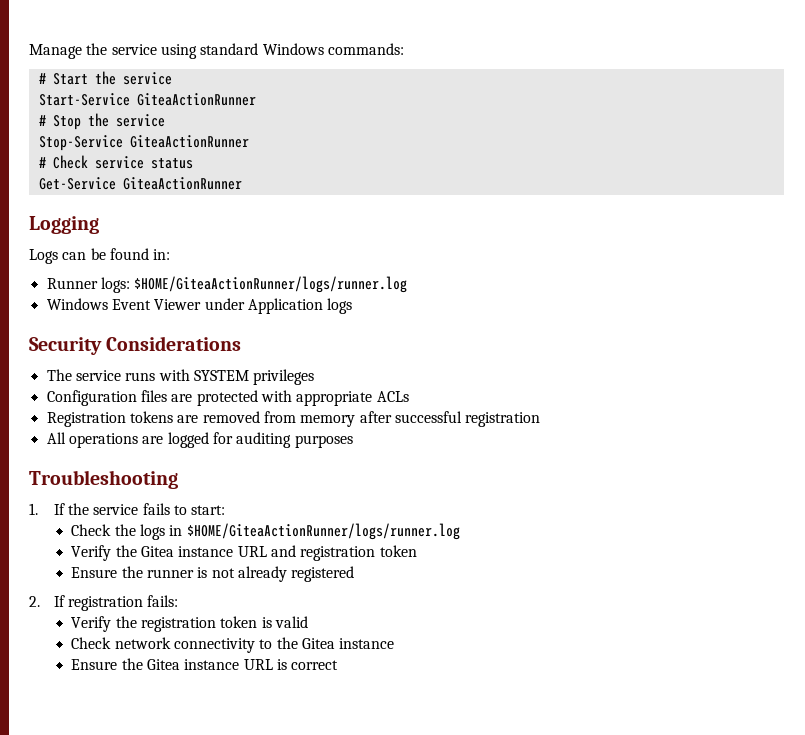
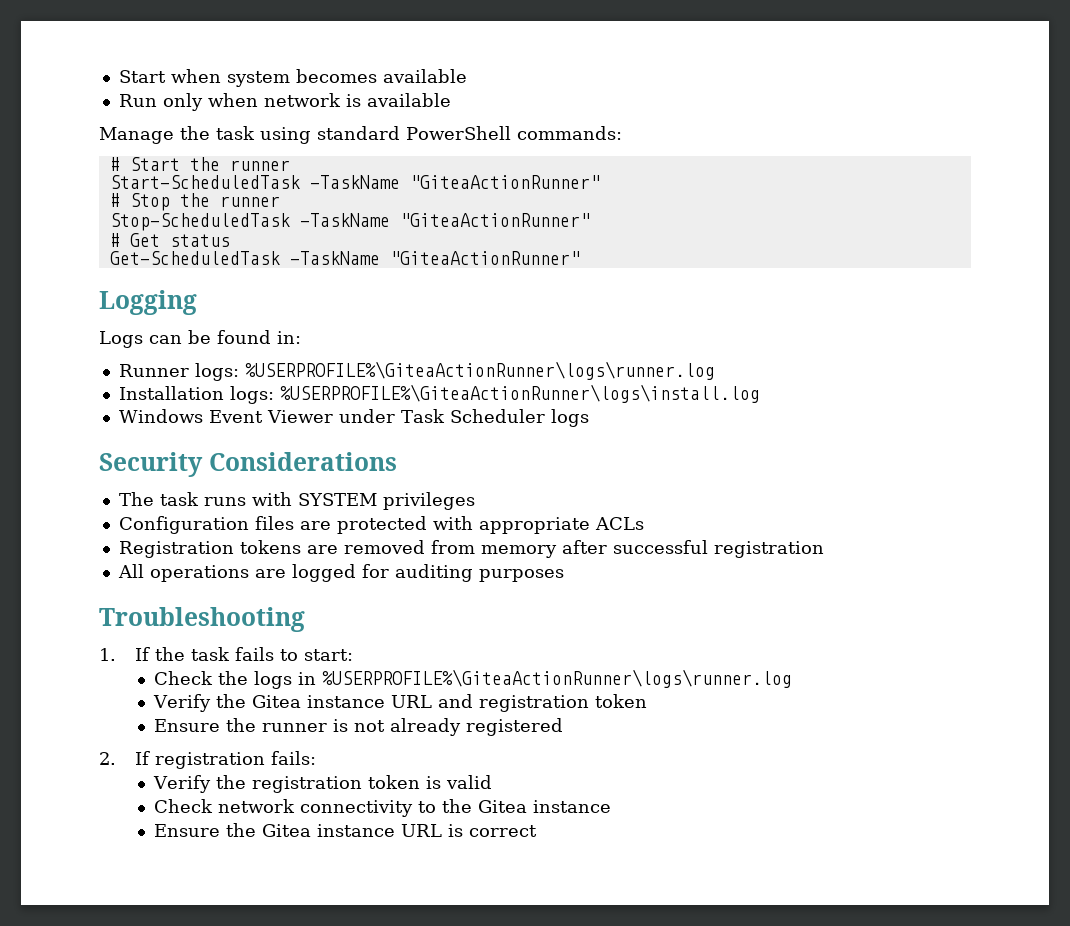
+ Start when system becomes available
+ Run only when network is available
- Manage the service using standard Windows commands:
+ Manage the task using standard PowerShell commands:
- # Start the service
- Start-Service GiteaActionRunner
+ # Start the runner
+ Start-ScheduledTask -TaskName "GiteaActionRunner"
- # Stop the service
- Stop-Service GiteaActionRunner
- # Check service status
+ # Stop the runner
+ Stop-ScheduledTask -TaskName "GiteaActionRunner"
+ # Get status
- Get-Service GiteaActionRunner
+ Get-ScheduledTask -TaskName "GiteaActionRunner"
- Runner logs: $HOME/GiteaActionRunner/logs/runner.log
+ Runner logs: %USERPROFILE%\GiteaActionRunner\logs\runner.log
+ Installation logs: %USERPROFILE%\GiteaActionRunner\logs\install.log
- Windows Event Viewer under Application logs
+ Windows Event Viewer under Task Scheduler logs
- The service runs with SYSTEM privileges
+ The task runs with SYSTEM privileges
- 1. If the service fails to start:
+ 1. If the task fails to start:
- Check the logs in $HOME/GiteaActionRunner/logs/runner.log
+ Check the logs in %USERPROFILE%\GiteaActionRunner\logs\runner.log

